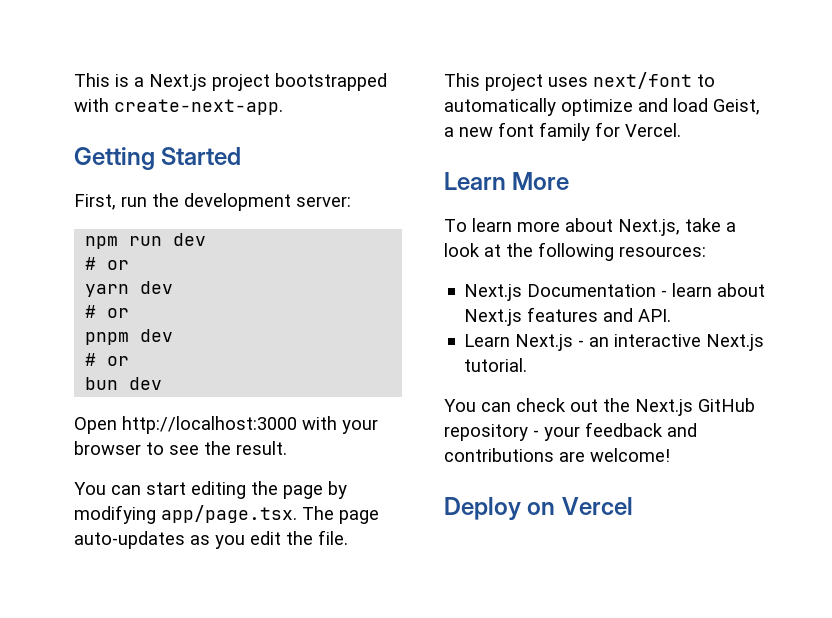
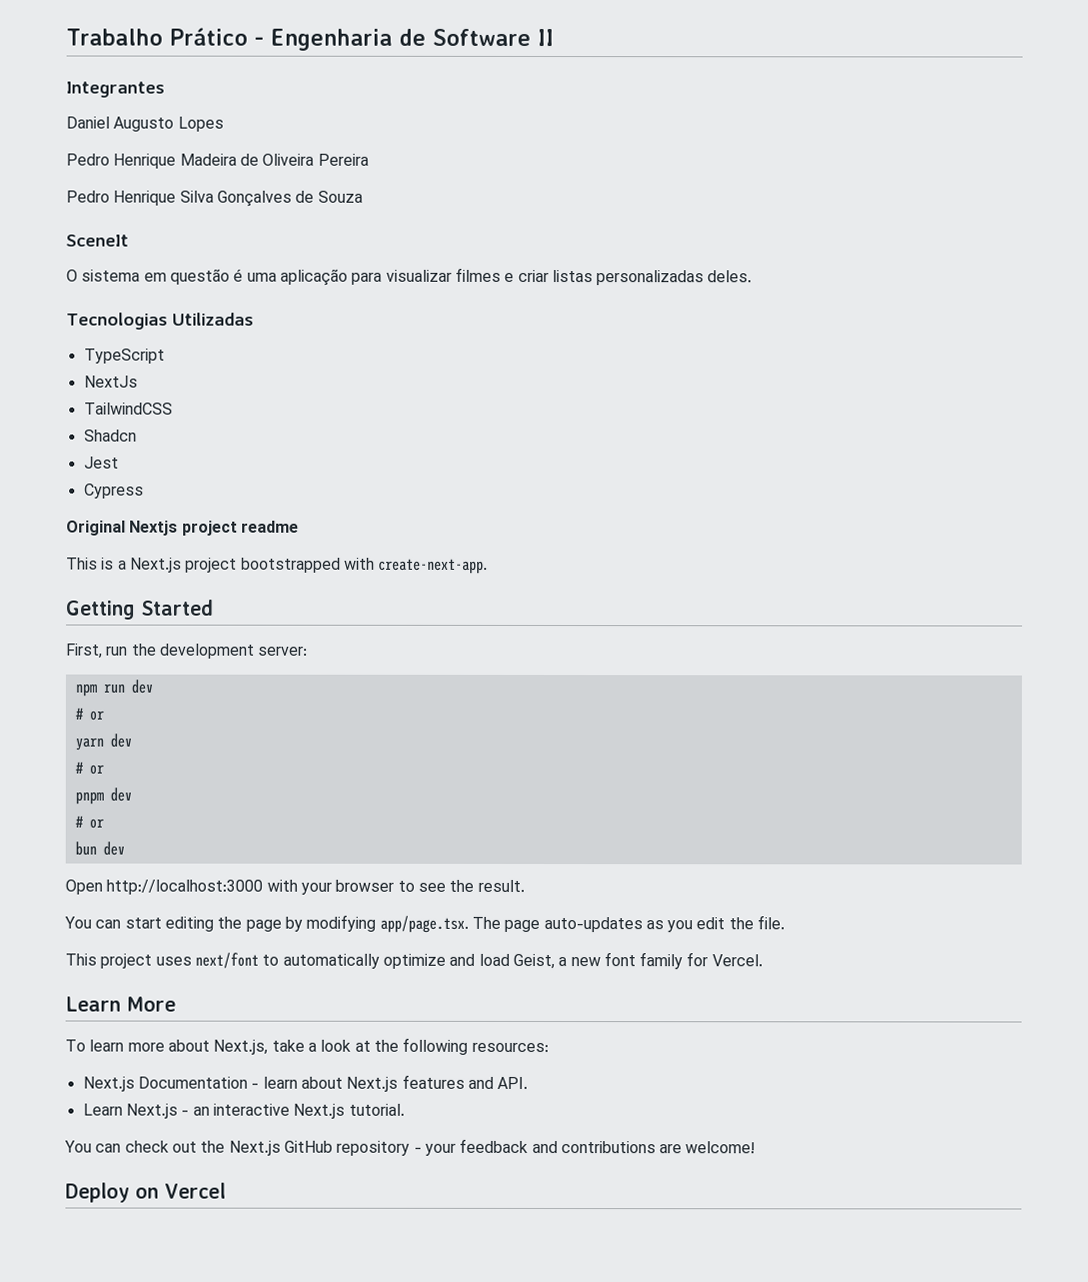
+ Trabalho Prático - Engenharia de Software II
+ Integrantes
+ Daniel Augusto Lopes
+ Pedro Henrique Madeira de Oliveira Pereira
+ Pedro Henrique Silva Gonçalves de Souza
+ SceneIt
+ O sistema em questão é uma aplicação para visualizar filmes e criar listas personalizadas deles.
+ Tecnologias Utilizadas
+ TypeScript
+ NextJs
+ TailwindCSS
+ Shadcn
+ Jest
+ Cypress
+ Original Nextjs project readme

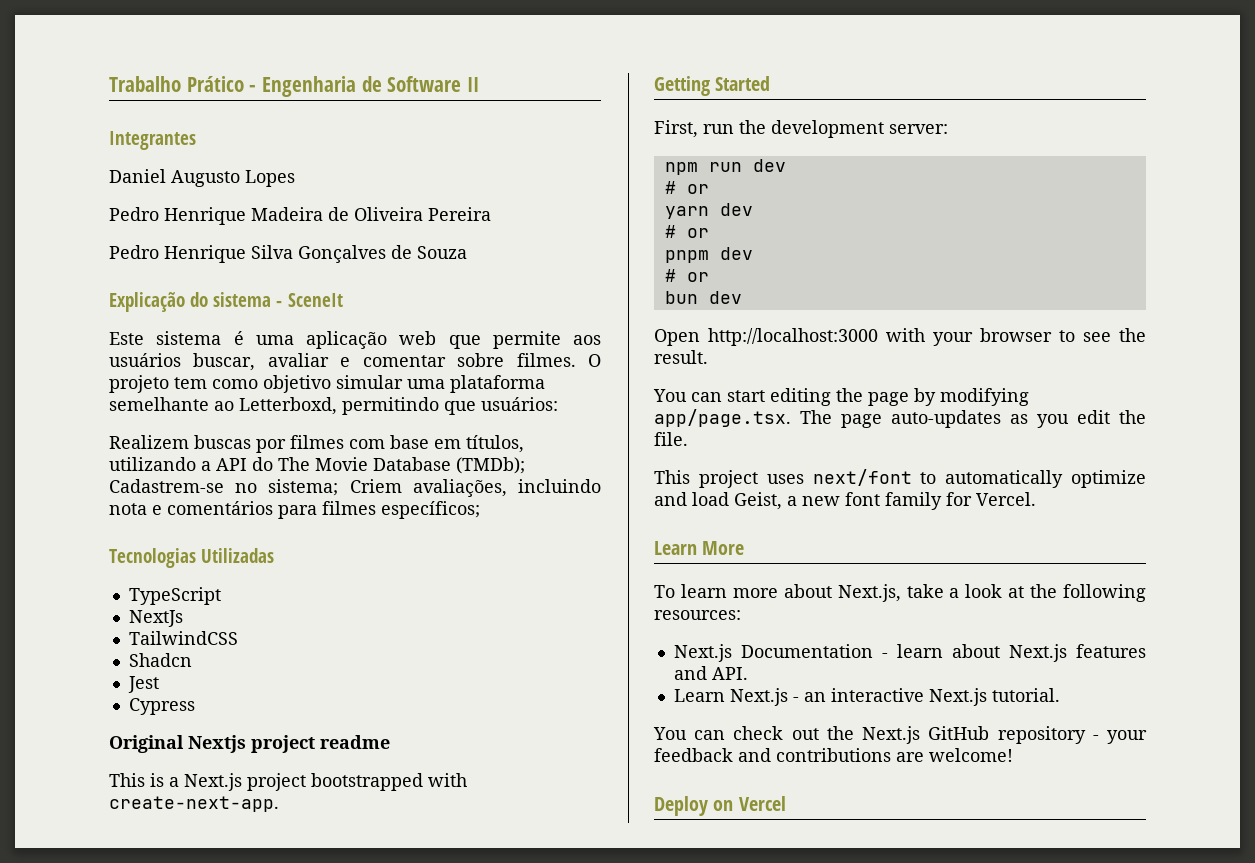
- SceneIt
- O sistema em questão é uma aplicação para visualizar filmes e criar listas personalizadas deles.
+ Explicação do sistema - SceneIt
+ Este sistema é uma aplicação web que permite aos usuários buscar, avaliar e comentar sobre filmes. O projeto tem como objetivo simular uma plataforma semelhante ao Letterboxd, permitindo que usuários:
+ Realizem buscas por filmes com base em títulos, utilizando a API do The Movie Database (TMDb); Cadastrem-se no sistema; Criem avaliações, incluindo nota e comentários para filmes específicos;

